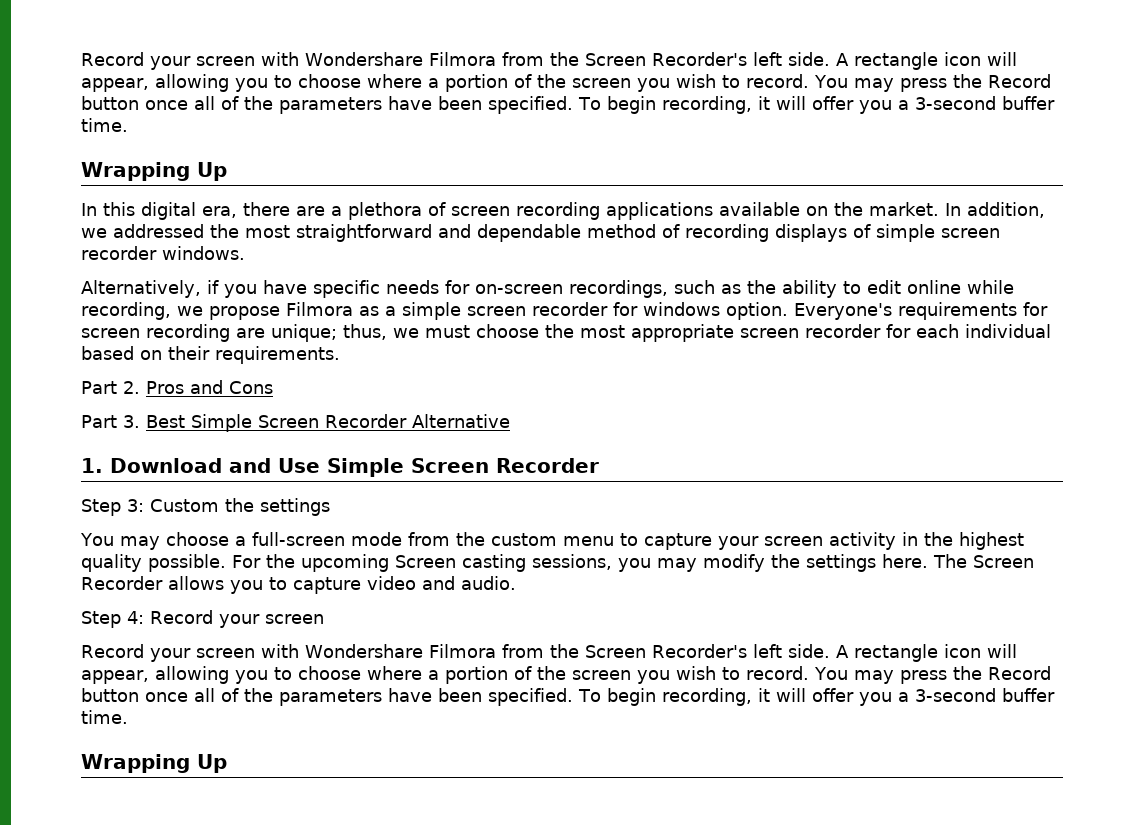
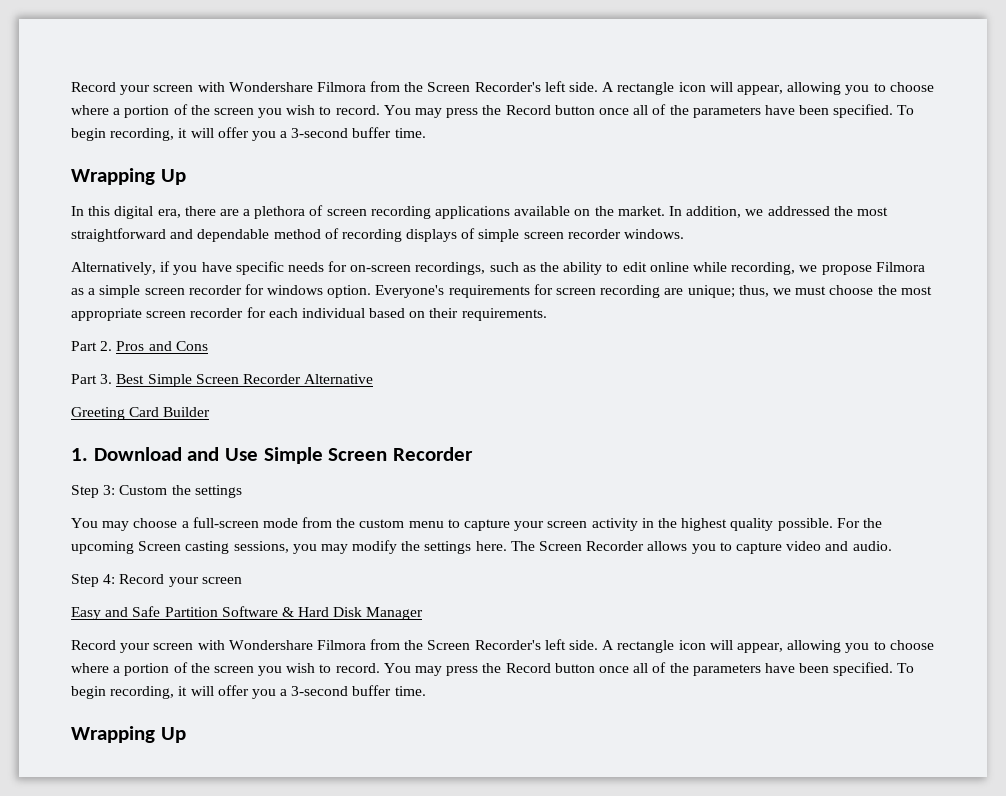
+ Greeting Card Builder
+ Easy and Safe Partition Software & Hard Disk Manager

